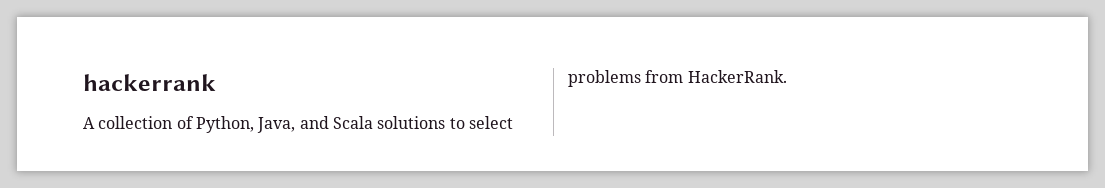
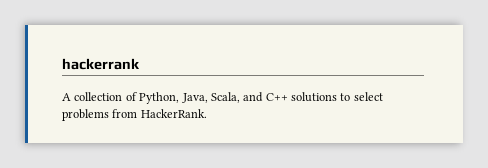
- A collection of Python, Java, and Scala solutions to select problems from HackerRank.
+ A collection of Python, Java, Scala, and C++ solutions to select problems from HackerRank.

